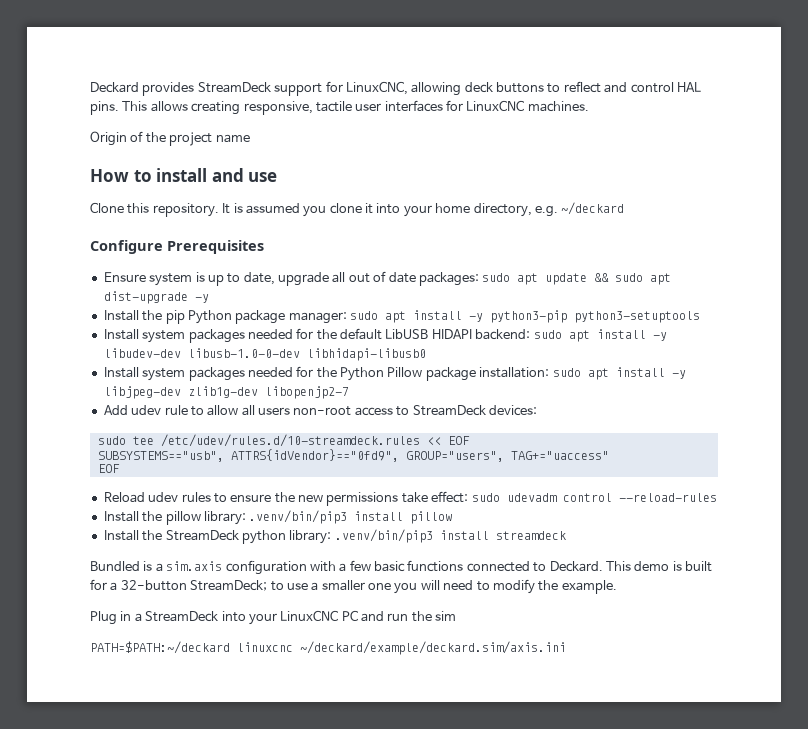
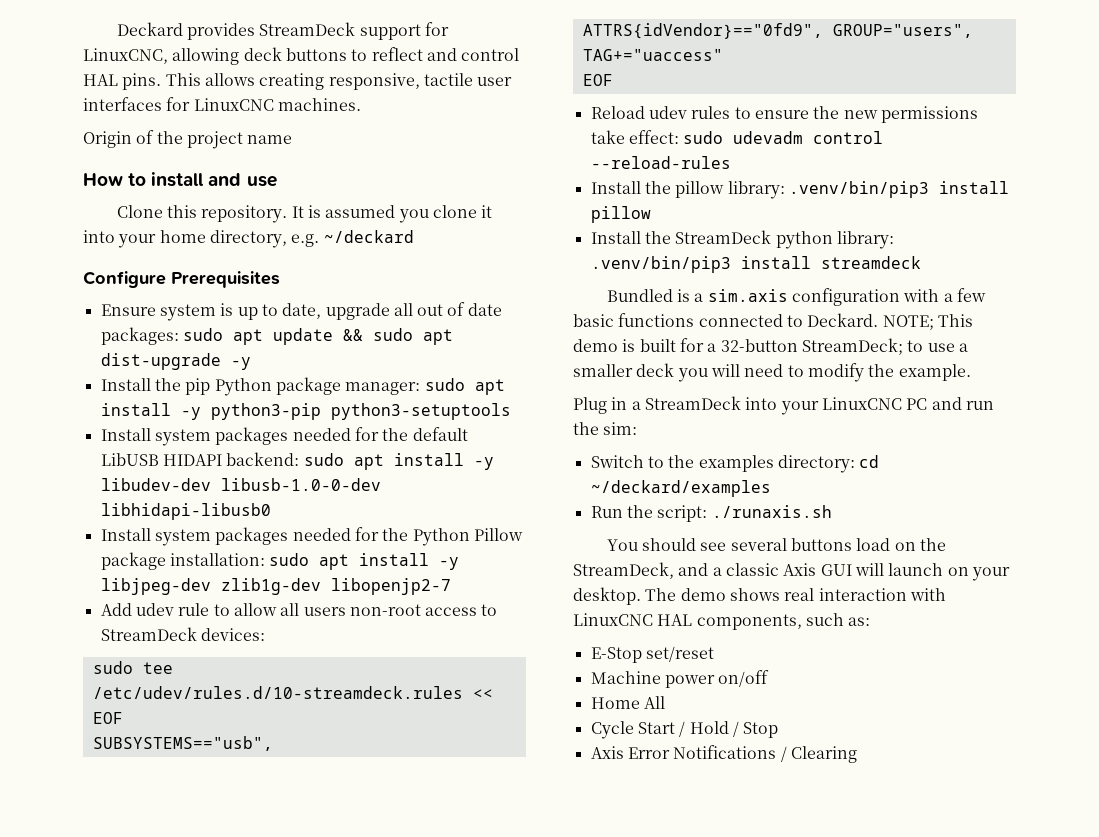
- This demo is built for a 32-button StreamDeck; to use a smaller one you will need to modify the example.
+ NOTE; This demo is built for a 32-button StreamDeck; to use a smaller deck you will need to modify the example.
- Plug in a StreamDeck into your LinuxCNC PC and run the sim
- PATH=$PATH:~/deckard linuxcnc ~/deckard/example/deckard.sim/axis.ini
+ Plug in a StreamDeck into your LinuxCNC PC and run the sim:
+ Switch to the examples directory: cd ~/deckard/examples
+ Run the script: ./runaxis.sh
+ You should see several buttons load on the StreamDeck, and a classic Axis GUI will launch on your desktop. The demo shows real interaction with LinuxCNC HAL components, such as:
+ E-Stop set/reset
+ Machine power on/off
+ Home All
+ Cycle Start / Hold / Stop
+ Axis Error Notifications / Clearing

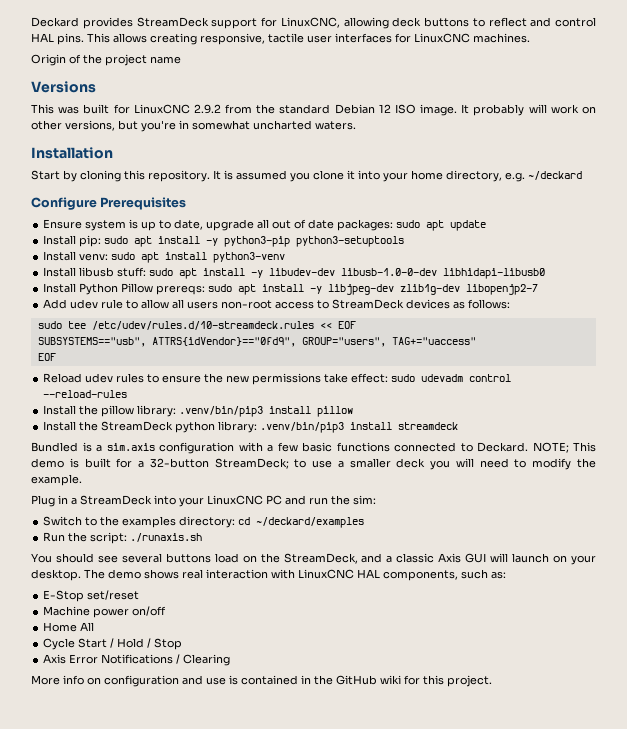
- How to install and use
- Clone this repository.
+ Versions
+ This was built for LinuxCNC 2.9.2 from the standard Debian 12 ISO image. It probably will work on other versions, but you're in somewhat uncharted waters.
+ Installation
+ Start by cloning this repository.
- Ensure system is up to date, upgrade all out of date packages: sudo apt update && sudo apt dist-upgrade -y
- Install the pip Python package manager: sudo apt install -y python3-pip python3-setuptools
+ Ensure system is up to date, upgrade all out of date packages: sudo apt update
+ Install pip: sudo apt install -y python3-pip python3-setuptools
- Install system packages needed for the default LibUSB HIDAPI backend: sudo apt install -y libudev-dev libusb-1.0-0-dev libhidapi-libusb0
+ Install venv: sudo apt install python3-venv
+ Install libusb stuff: sudo apt install -y libudev-dev libusb-1.0-0-dev libhidapi-libusb0
- Install system packages needed for the Python Pillow package installation: sudo apt install -y libjpeg-dev zlib1g-dev libopenjp2-7
+ Install Python Pillow prereqs: sudo apt install -y libjpeg-dev zlib1g-dev libopenjp2-7
- Add udev rule to allow all users non-root access to StreamDeck devices:
+ Add udev rule to allow all users non-root access to StreamDeck devices as follows:
+ More info on configuration and use is contained in the GitHub wiki for this project.

